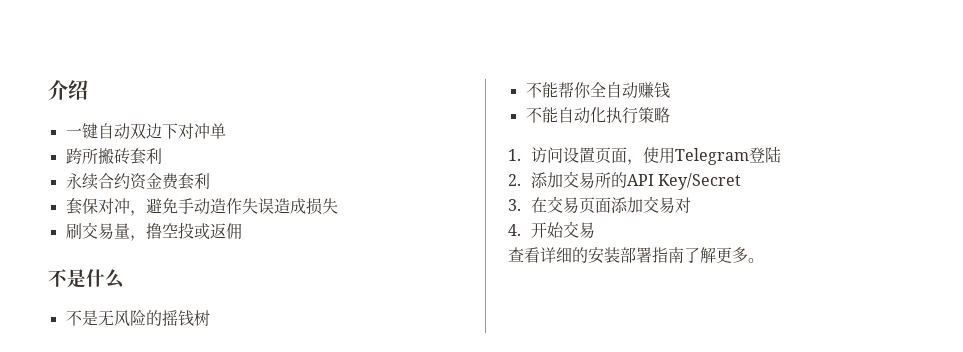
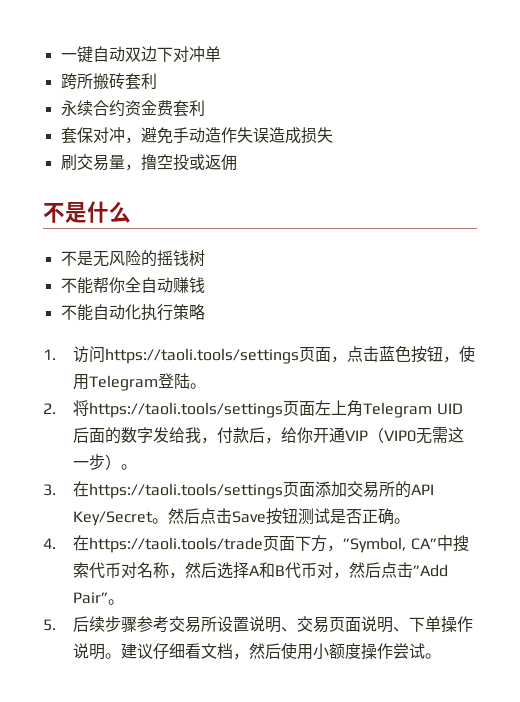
- 介绍
- 1.访问设置页面，使用Telegram登陆
+ 1.访问https://taoli.tools/settings页面，点击蓝色按钮，使用Telegram登陆。
- 2.添加交易所的API Key/Secret
- 3.在交易页面添加交易对
- 4.开始交易
- 查看详细的安装部署指南了解更多。
+ 2.将https://taoli.tools/settings页面左上角Telegram UID后面的数字发给我，付款后，给你开通VIP（VIP0无需这一步）。
+ 3.在https://taoli.tools/settings页面添加交易所的API Key/Secret。然后点击Save按钮测试是否正确。
+ 4.在https://taoli.tools/trade页面下方，”Symbol, CA”中搜索代币对名称，然后选择A和B代币对，然后点击”Add Pair”。
+ 5.后续步骤参考交易所设置说明、交易页面说明、下单操作说明。建议仔细看文档，然后使用小额度操作尝试。

